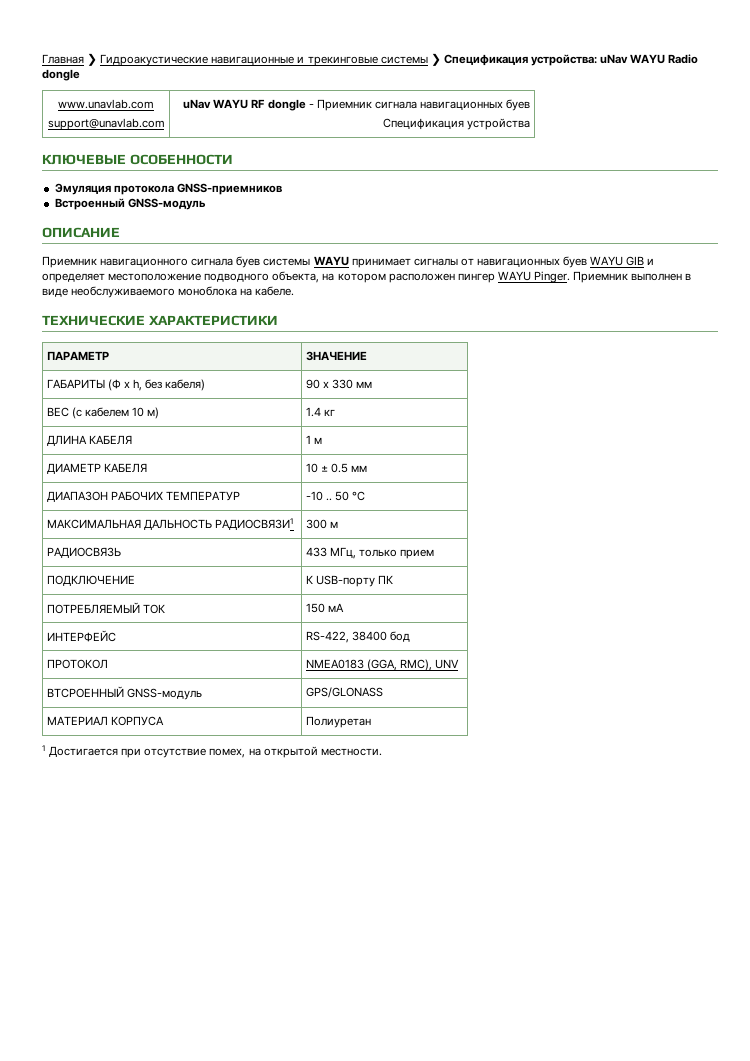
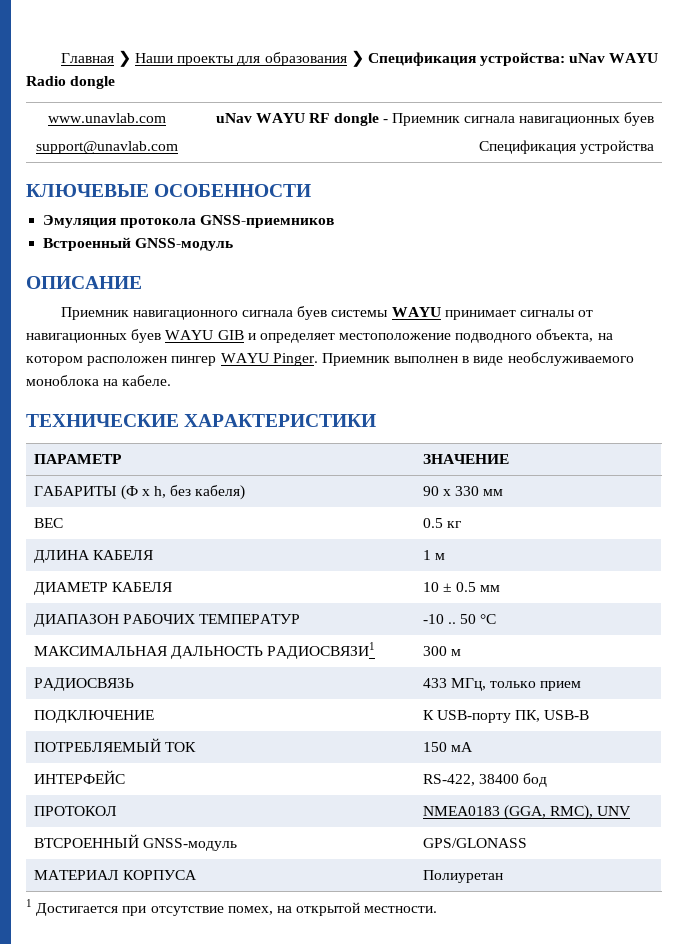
- Главная ❯ Гидроакустические навигационные и трекинговые системы ❯ Спецификация устройства: uNav WAYU Radio dongle
+ Главная ❯ Наши проекты для образования ❯ Спецификация устройства: uNav WAYU Radio dongle
- ВЕС (с кабелем 10 м) | 1.4 кг
+ ВЕС | 0.5 кг
- ПОДКЛЮЧЕНИЕ | К USB-порту ПК
+ ПОДКЛЮЧЕНИЕ | К USB-порту ПК, USB-B

